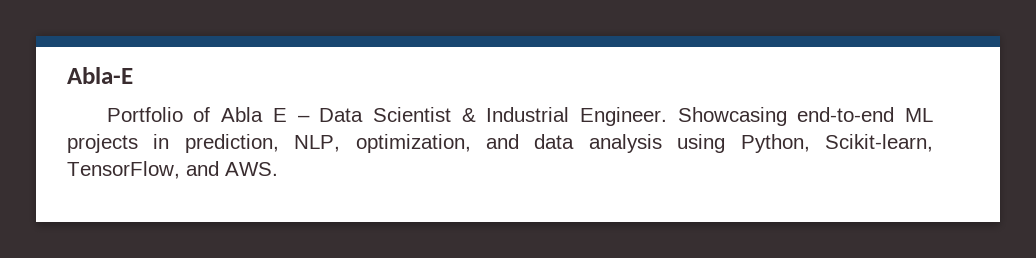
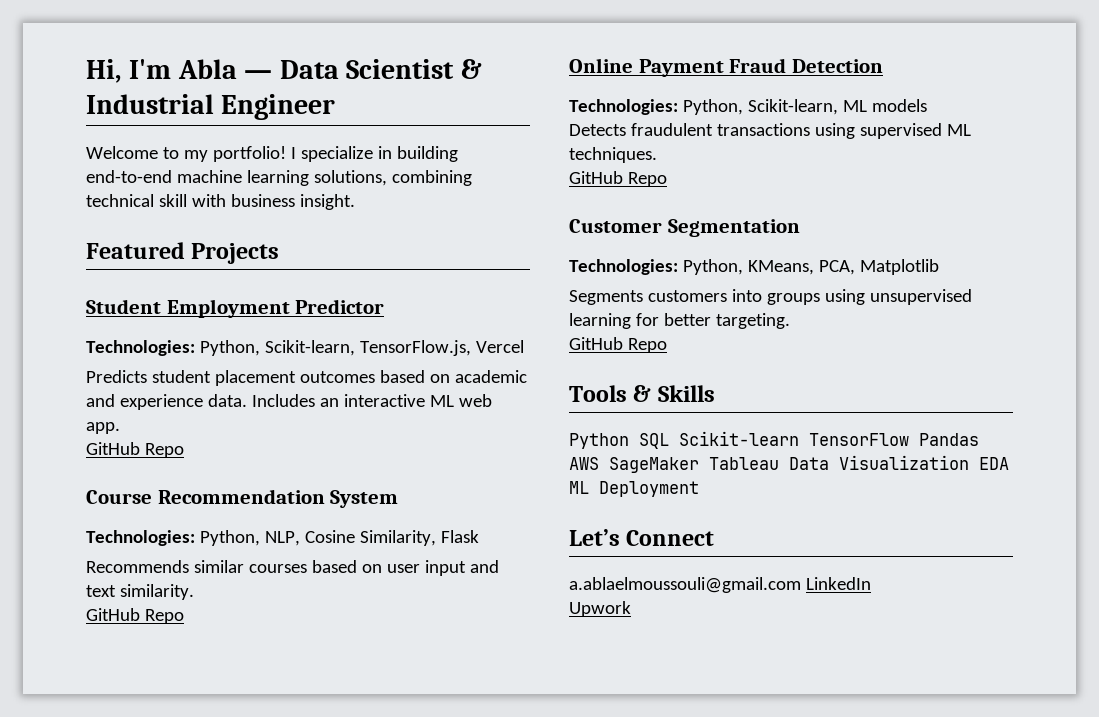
- Abla-E
- Portfolio of Abla E – Data Scientist & Industrial Engineer. Showcasing end-to-end ML projects in prediction, NLP, optimization, and data analysis using Python, Scikit-learn, TensorFlow, and AWS.
+ Hi, I'm Abla — Data Scientist & Industrial Engineer
+ Welcome to my portfolio! I specialize in building end-to-end machine learning solutions, combining technical skill with business insight.
+ Featured Projects
+ Student Employment Predictor
+ Technologies: Python, Scikit-learn, TensorFlow.js, Vercel
+ Predicts student placement outcomes based on academic and experience data. Includes an interactive ML web app.
+ GitHub Repo
+ Course Recommendation System
+ Technologies: Python, NLP, Cosine Similarity, Flask
+ Recommends similar courses based on user input and text similarity.
+ GitHub Repo
+ Online Payment Fraud Detection
+ Technologies: Python, Scikit-learn, ML models
+ Detects fraudulent transactions using supervised ML techniques.
+ GitHub Repo
+ Customer Segmentation
+ Technologies: Python, KMeans, PCA, Matplotlib
+ Segments customers into groups using unsupervised learning for better targeting.
+ GitHub Repo
+ Tools & Skills
+ Python SQL Scikit-learn TensorFlow Pandas AWS SageMaker Tableau Data Visualization EDA ML Deployment
+ Let’s Connect
+ a.ablaelmoussouli@gmail.com LinkedIn
+ Upwork

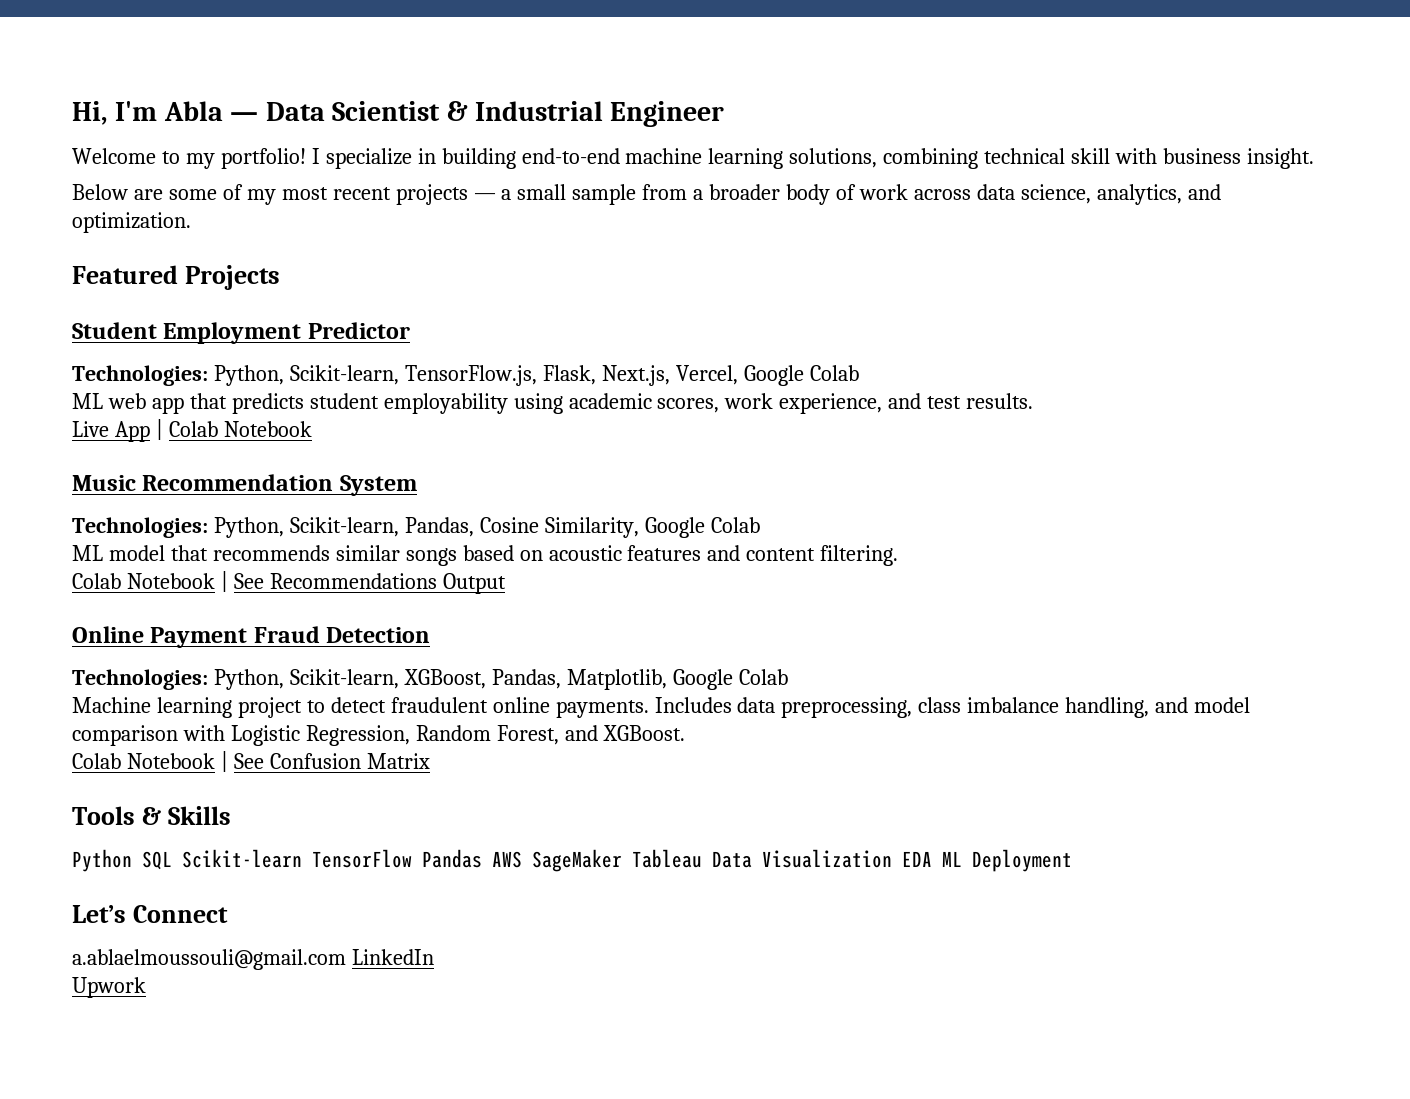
+ Below are some of my most recent projects — a small sample from a broader body of work across data science, analytics, and optimization.
- Technologies: Python, Scikit-learn, TensorFlow.js, Vercel
- Predicts student placement outcomes based on academic and experience data. Includes an interactive ML web app.
- GitHub Repo
- Course Recommendation System
- Technologies: Python, NLP, Cosine Similarity, Flask
- Recommends similar courses based on user input and text similarity.
- GitHub Repo
+ Technologies: Python, Scikit-learn, TensorFlow.js, Flask, Next.js, Vercel, Google Colab
+ ML web app that predicts student employability using academic scores, work experience, and test results.
+ Live App | Colab Notebook
+ Music Recommendation System
+ Technologies: Python, Scikit-learn, Pandas, Cosine Similarity, Google Colab
+ ML model that recommends similar songs based on acoustic features and content filtering.
+ Colab Notebook | See Recommendations Output
- Technologies: Python, Scikit-learn, ML models
- Detects fraudulent transactions using supervised ML techniques.
- GitHub Repo
- Customer Segmentation
- Technologies: Python, KMeans, PCA, Matplotlib
- Segments customers into groups using unsupervised learning for better targeting.
- GitHub Repo
+ Technologies: Python, Scikit-learn, XGBoost, Pandas, Matplotlib, Google Colab
+ Machine learning project to detect fraudulent online payments. Includes data preprocessing, class imbalance handling, and model comparison with Logistic Regression, Random Forest, and XGBoost.
+ Colab Notebook | See Confusion Matrix

